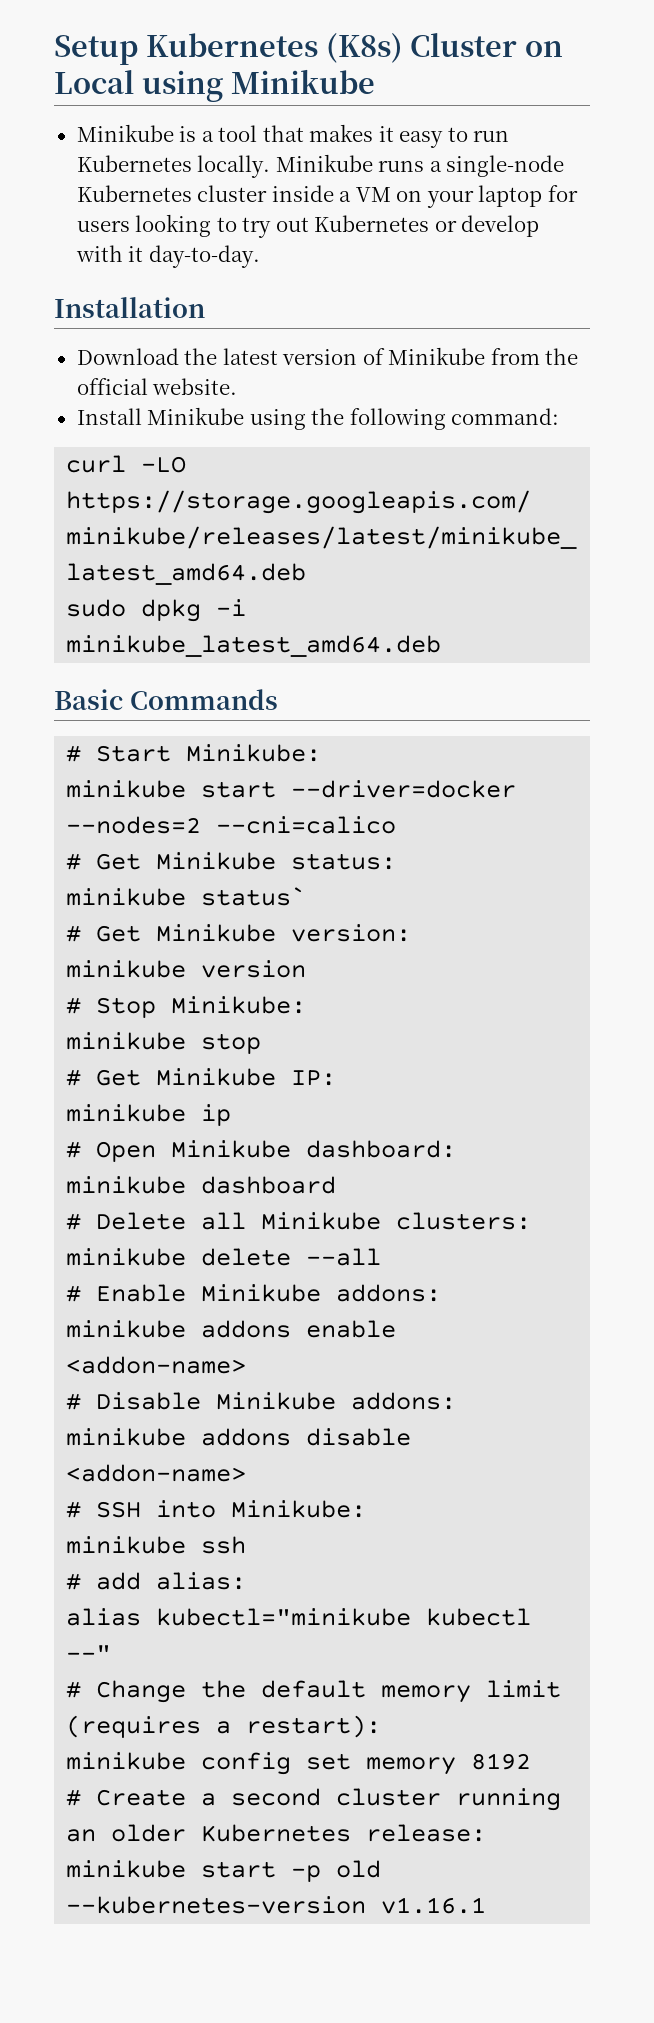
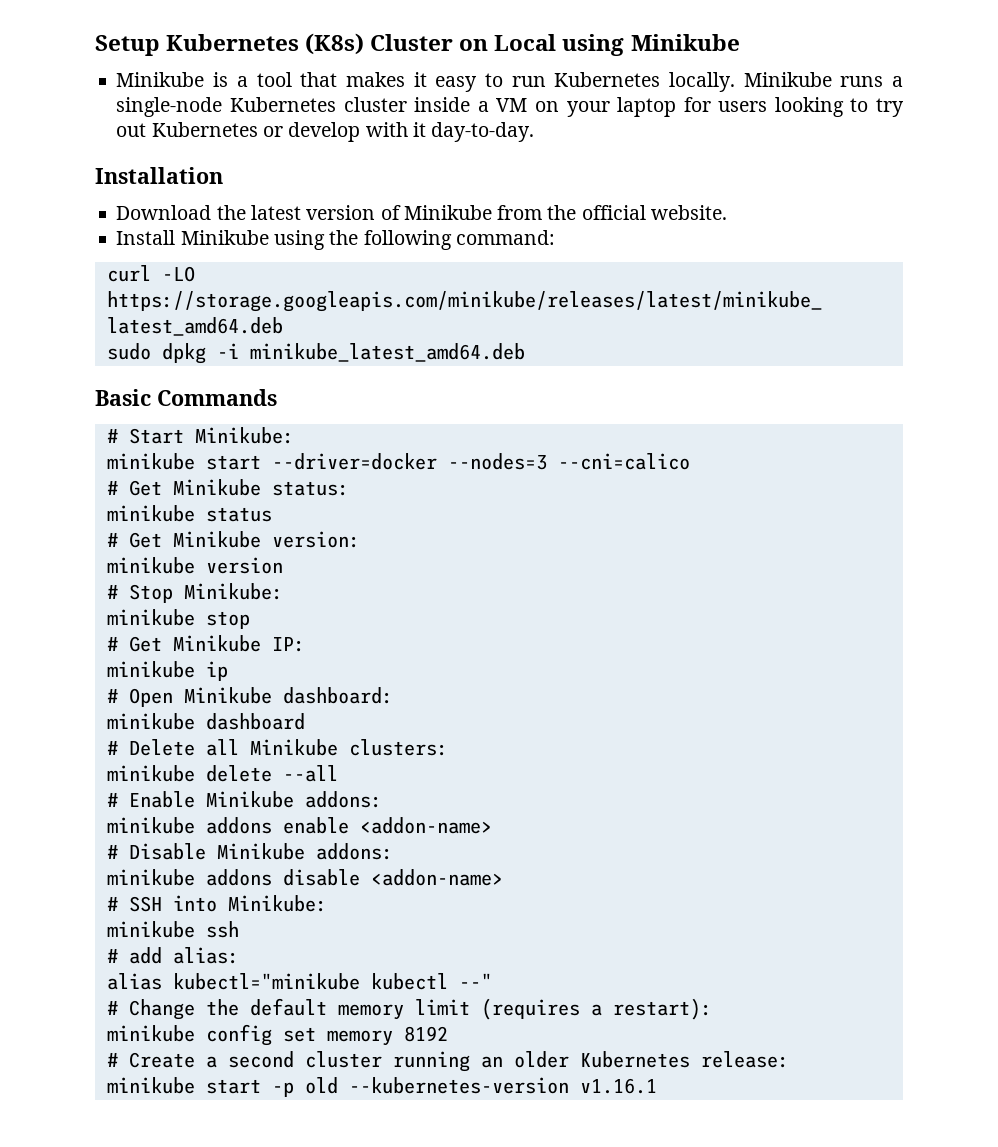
- minikube start --driver=docker --nodes=2 --cni=calico
+ minikube start --driver=docker --nodes=3 --cni=calico
- minikube status`
+ minikube status

